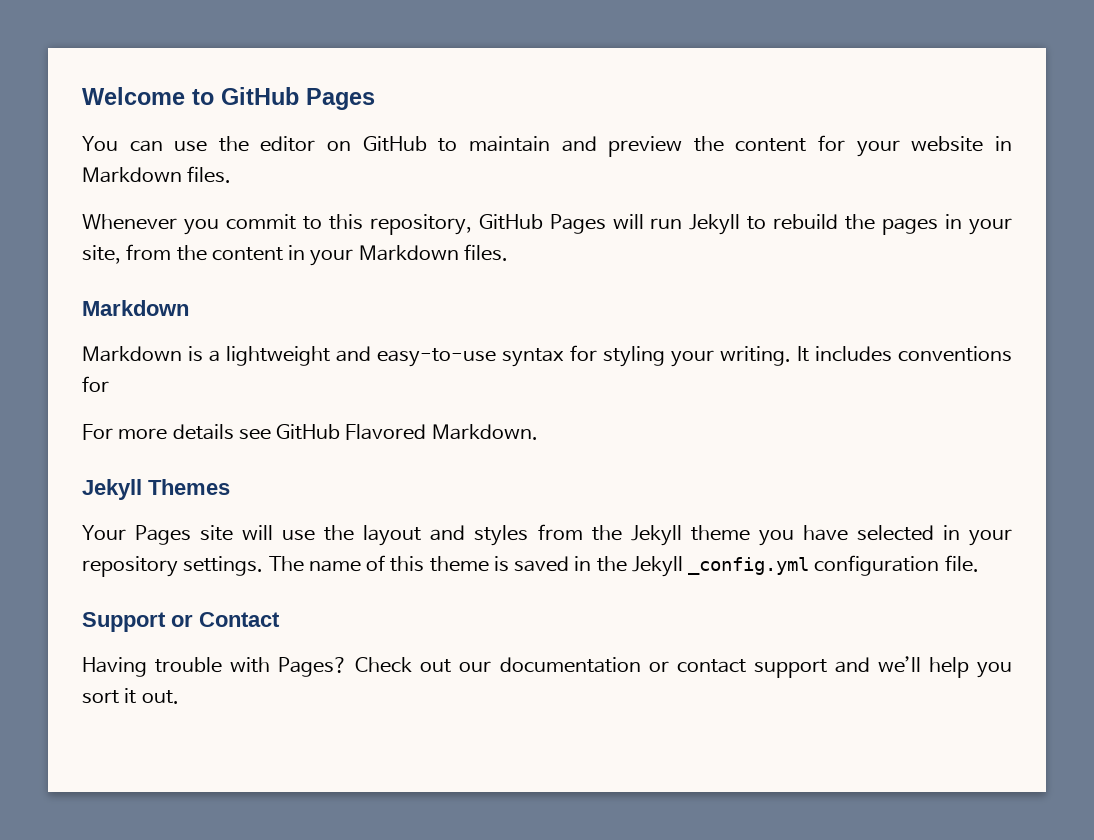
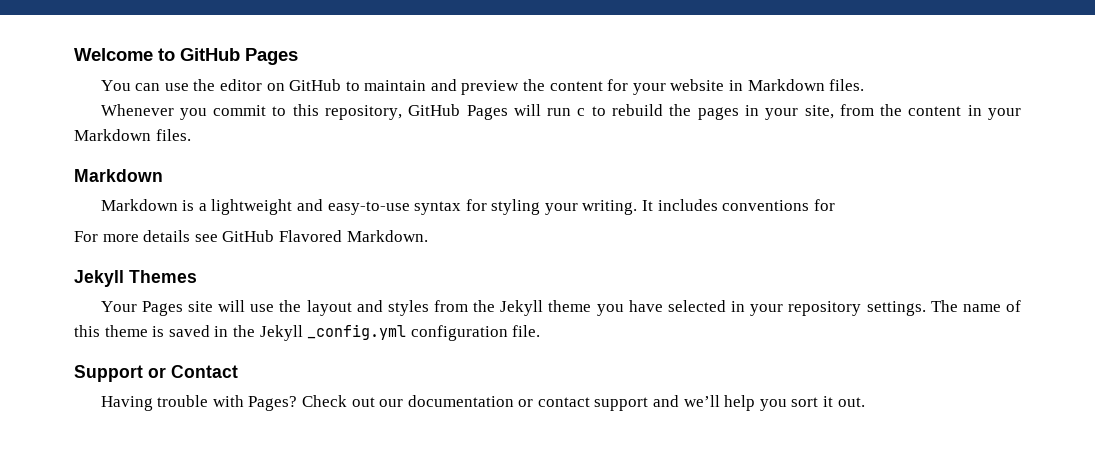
- Whenever you commit to this repository, GitHub Pages will run Jekyll to rebuild the pages in your site, from the content in your Markdown files.
+ Whenever you commit to this repository, GitHub Pages will run c to rebuild the pages in your site, from the content in your Markdown files.

